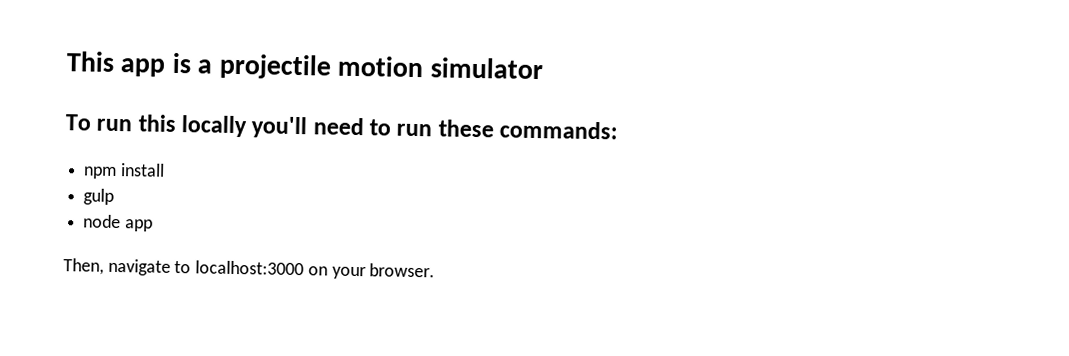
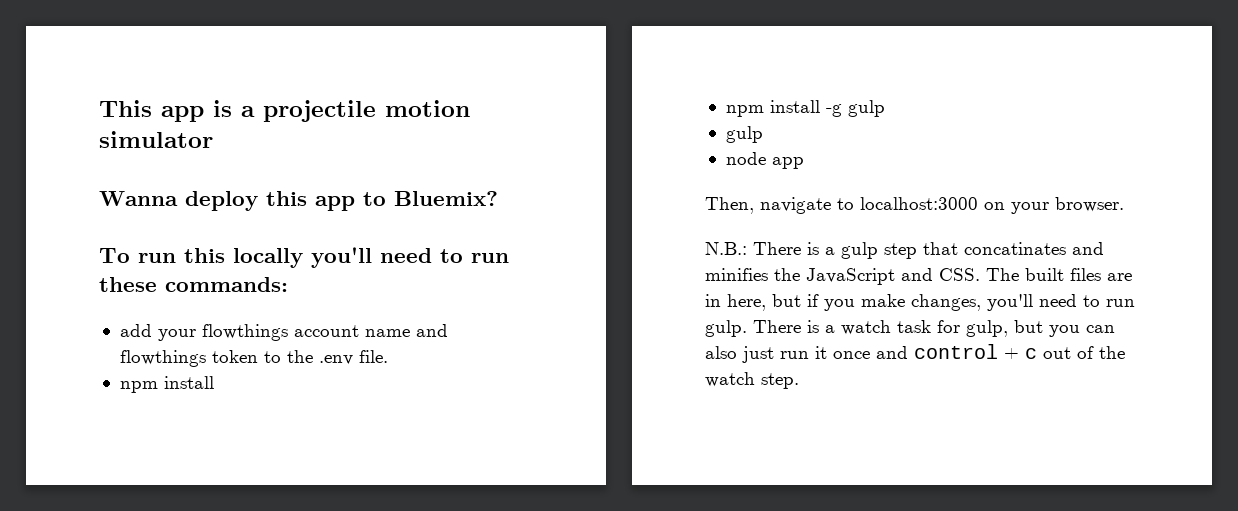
+ Wanna deploy this app to Bluemix?
+ add your flowthings account name and flowthings token to the .env file.
  npm install
+ npm install -g gulp
+ N.B.: There is a gulp step that concatinates and minifies the JavaScript and CSS. The built files are in here, but if you make changes, you'll need to run gulp. There is a watch task for gulp, but you can also just run it once and control + c out of the watch step.

